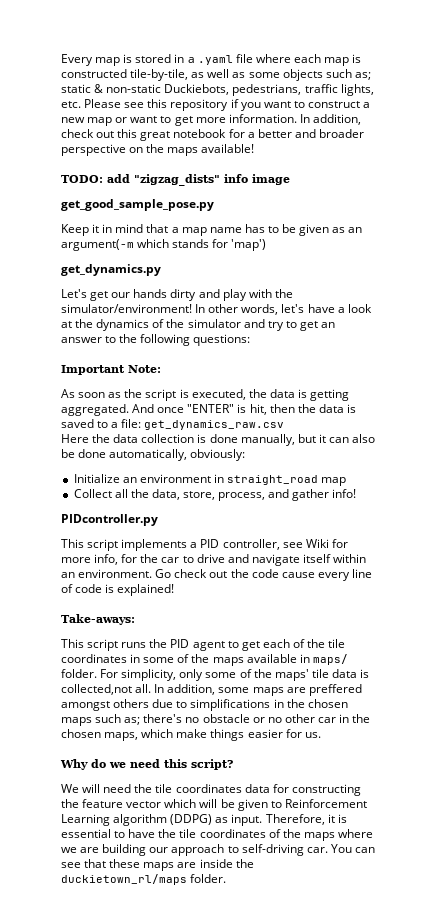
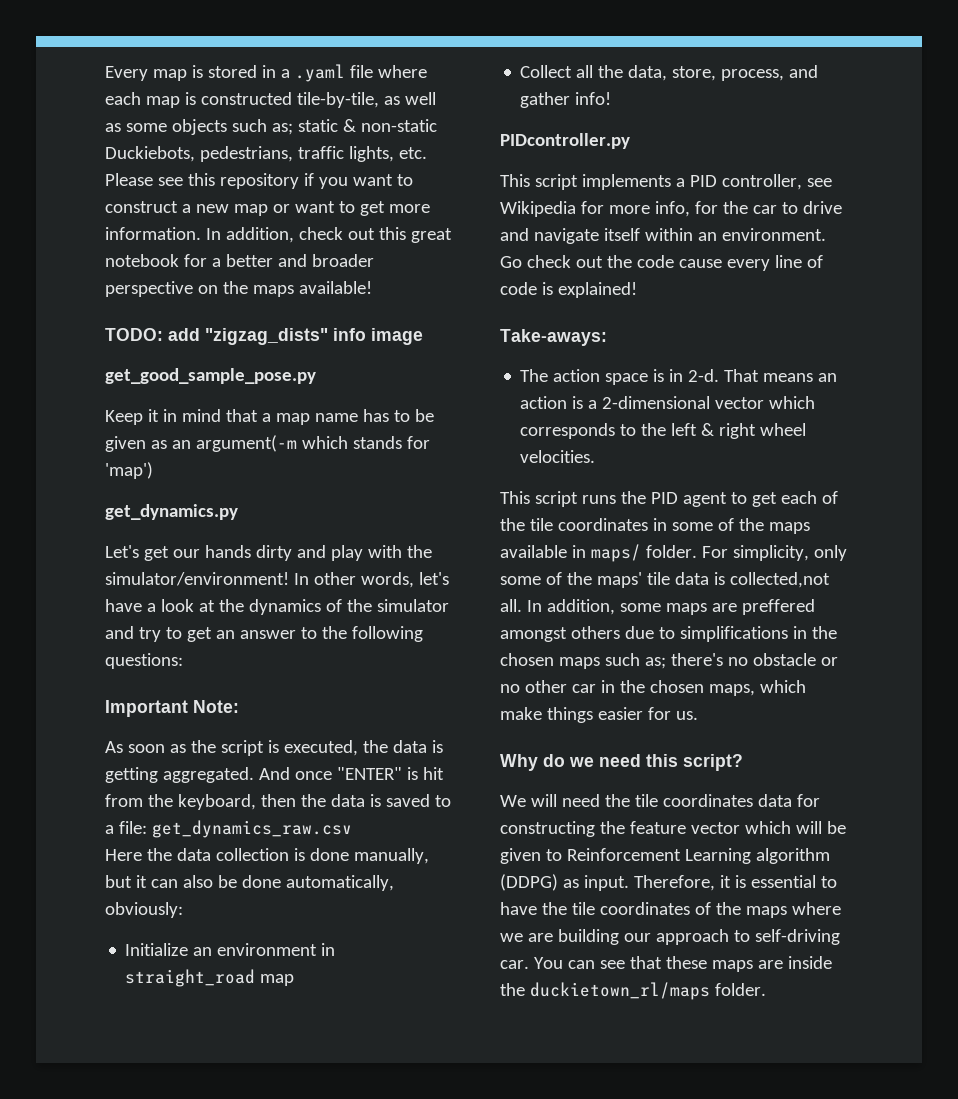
- And once "ENTER" is hit, then the data is saved to a file: get_dynamics_raw.csv
+ And once "ENTER" is hit from the keyboard, then the data is saved to a file: get_dynamics_raw.csv
- This script implements a PID controller, see Wiki for more info, for the car to drive and navigate itself within an environment.
+ This script implements a PID controller, see Wikipedia for more info, for the car to drive and navigate itself within an environment.
+ The action space is in 2-d. That means an action is a 2-dimensional vector which corresponds to the left & right wheel velocities.

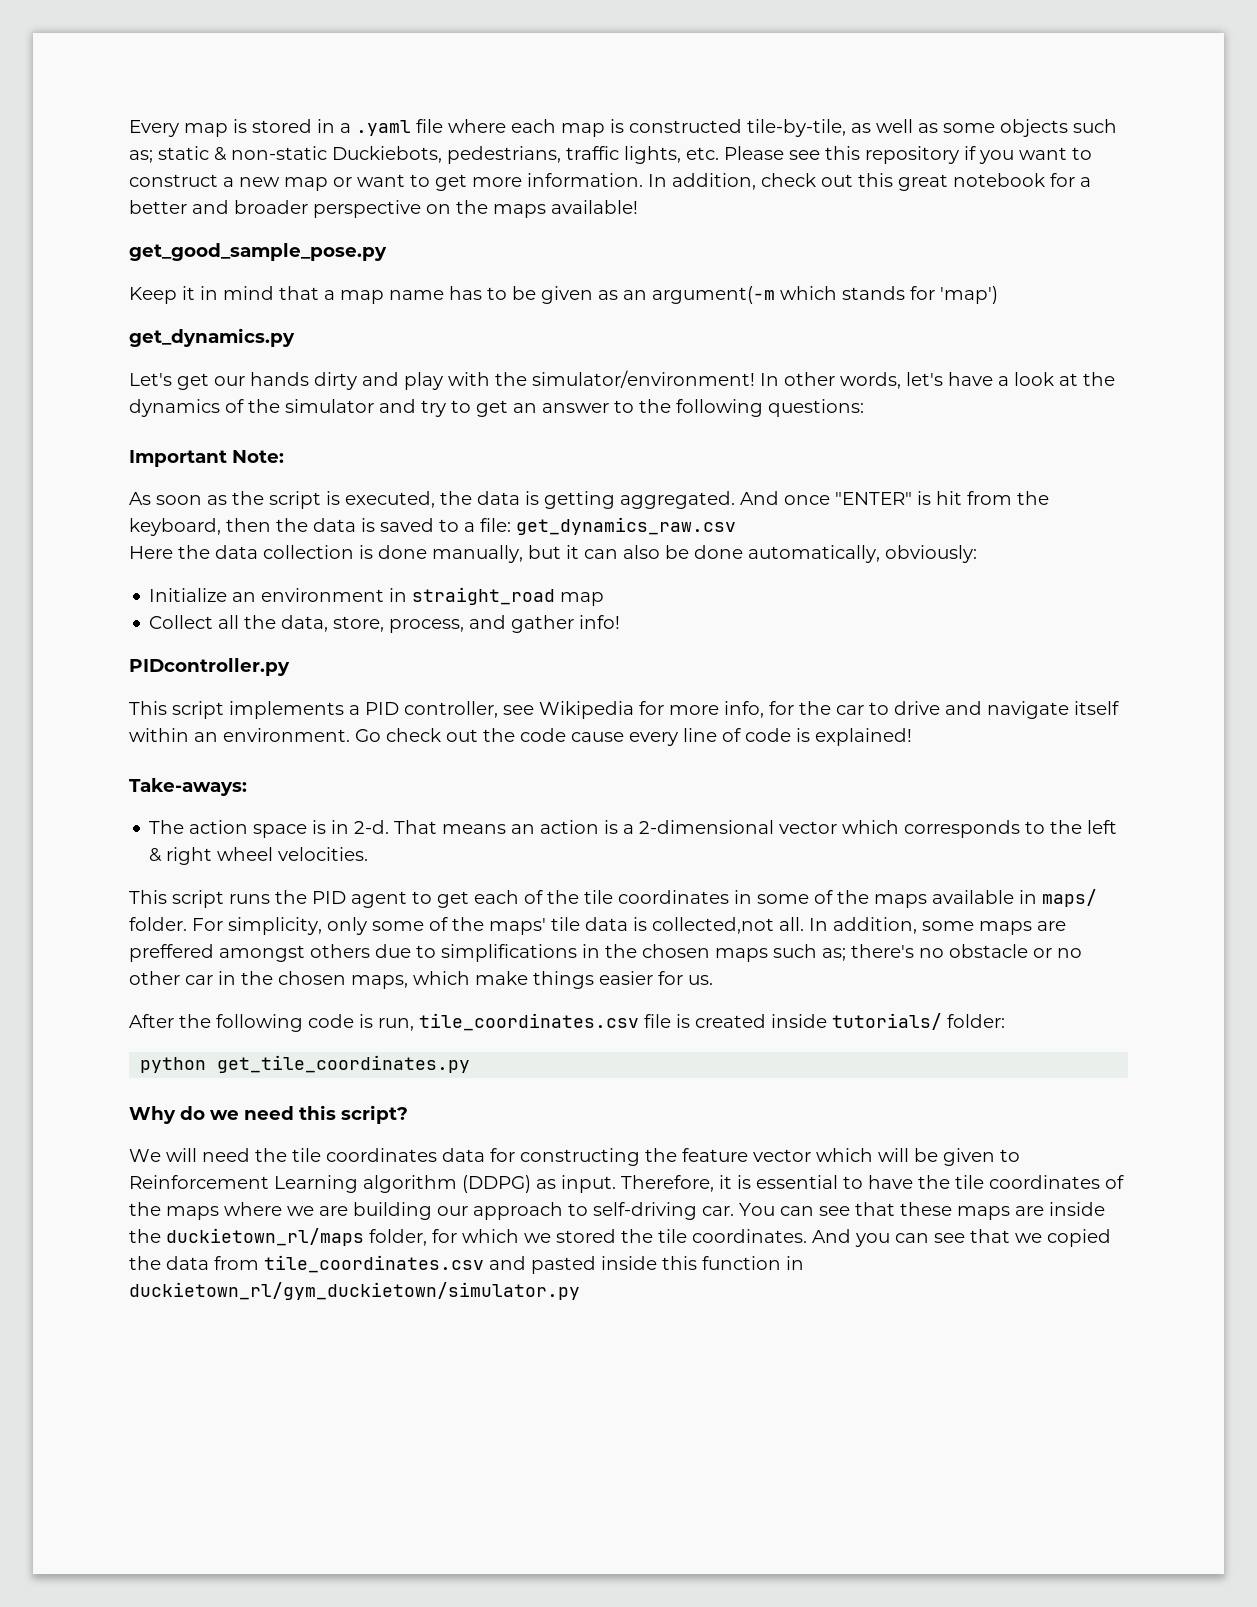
- TODO: add "zigzag_dists" info image
+ After the following code is run, tile_coordinates.csv file is created inside tutorials/ folder:
+ python get_tile_coordinates.py
- You can see that these maps are inside the duckietown_rl/maps folder.
+ You can see that these maps are inside the duckietown_rl/maps folder, for which we stored the tile coordinates. And you can see that we copied the data from tile_coordinates.csv and pasted inside this function in duckietown_rl/gym_duckietown/simulator.py

